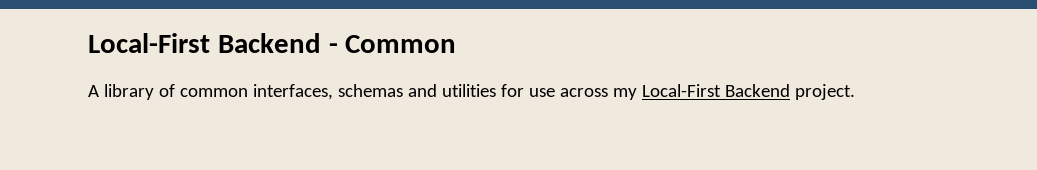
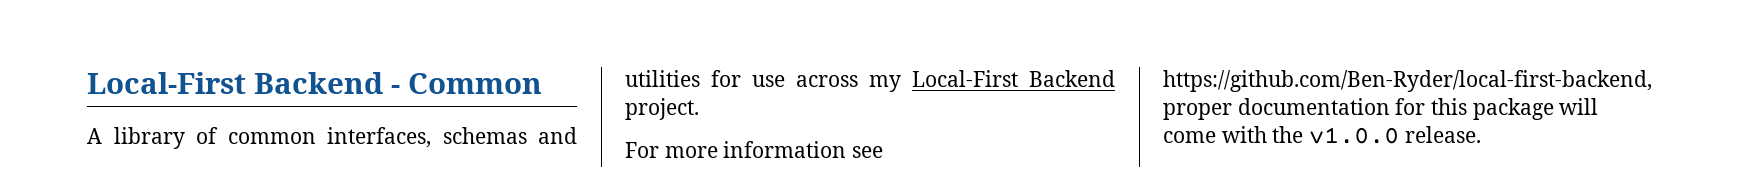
+ For more information see https://github.com/Ben-Ryder/local-first-backend, proper documentation for this package will come with the v1.0.0 release.

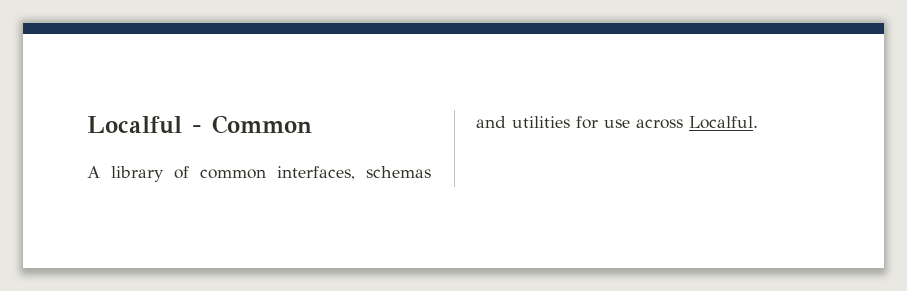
- Local-First Backend - Common
+ Localful - Common
- A library of common interfaces, schemas and utilities for use across my Local-First Backend project.
- For more information see https://github.com/Ben-Ryder/local-first-backend, proper documentation for this package will come with the v1.0.0 release.
+ A library of common interfaces, schemas and utilities for use across Localful.

